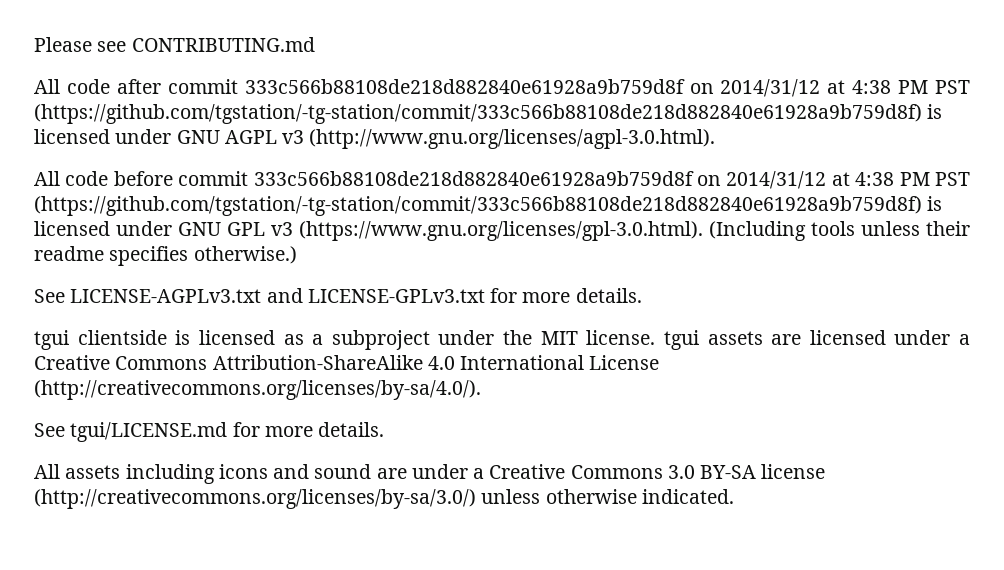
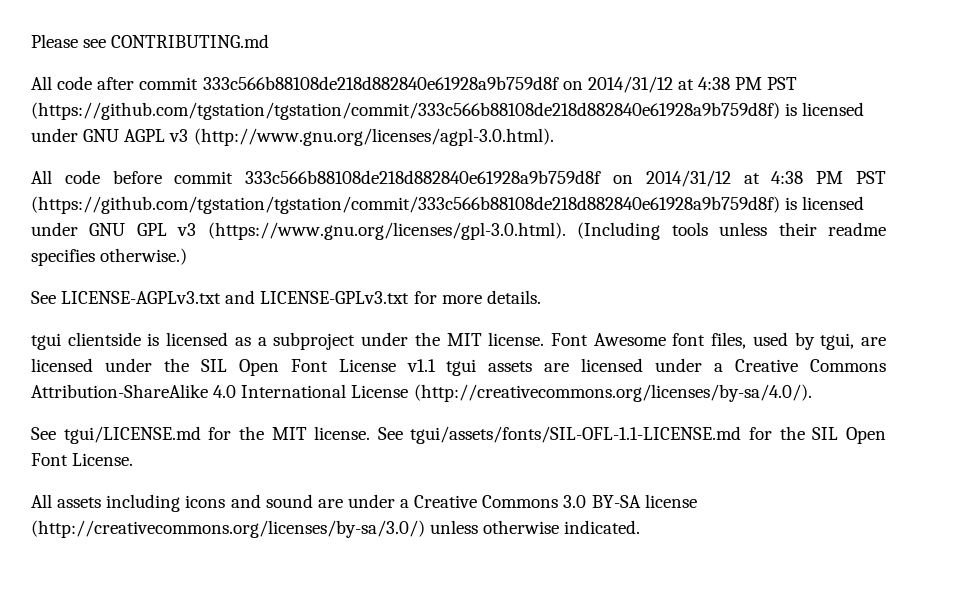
- All code after commit 333c566b88108de218d882840e61928a9b759d8f on 2014/31/12 at 4:38 PM PST (https://github.com/tgstation/-tg-station/commit/333c566b88108de218d882840e61928a9b759d8f) is licensed under GNU AGPL v3 (http://www.gnu.org/licenses/agpl-3.0.html).
+ All code after commit 333c566b88108de218d882840e61928a9b759d8f on 2014/31/12 at 4:38 PM PST (https://github.com/tgstation/tgstation/commit/333c566b88108de218d882840e61928a9b759d8f) is licensed under GNU AGPL v3 (http://www.gnu.org/licenses/agpl-3.0.html).
- All code before commit 333c566b88108de218d882840e61928a9b759d8f on 2014/31/12 at 4:38 PM PST (https://github.com/tgstation/-tg-station/commit/333c566b88108de218d882840e61928a9b759d8f) is licensed under GNU GPL v3 (https://www.gnu.org/licenses/gpl-3.0.html). (Including tools unless their readme specifies otherwise.)
+ All code before commit 333c566b88108de218d882840e61928a9b759d8f on 2014/31/12 at 4:38 PM PST (https://github.com/tgstation/tgstation/commit/333c566b88108de218d882840e61928a9b759d8f) is licensed under GNU GPL v3 (https://www.gnu.org/licenses/gpl-3.0.html). (Including tools unless their readme specifies otherwise.)
- tgui clientside is licensed as a subproject under the MIT license. tgui assets are licensed under a Creative Commons Attribution-ShareAlike 4.0 International License (http://creativecommons.org/licenses/by-sa/4.0/).
+ tgui clientside is licensed as a subproject under the MIT license. Font Awesome font files, used by tgui, are licensed under the SIL Open Font License v1.1 tgui assets are licensed under a Creative Commons Attribution-ShareAlike 4.0 International License (http://creativecommons.org/licenses/by-sa/4.0/).
- See tgui/LICENSE.md for more details.
+ See tgui/LICENSE.md for the MIT license. See tgui/assets/fonts/SIL-OFL-1.1-LICENSE.md for the SIL Open Font License.

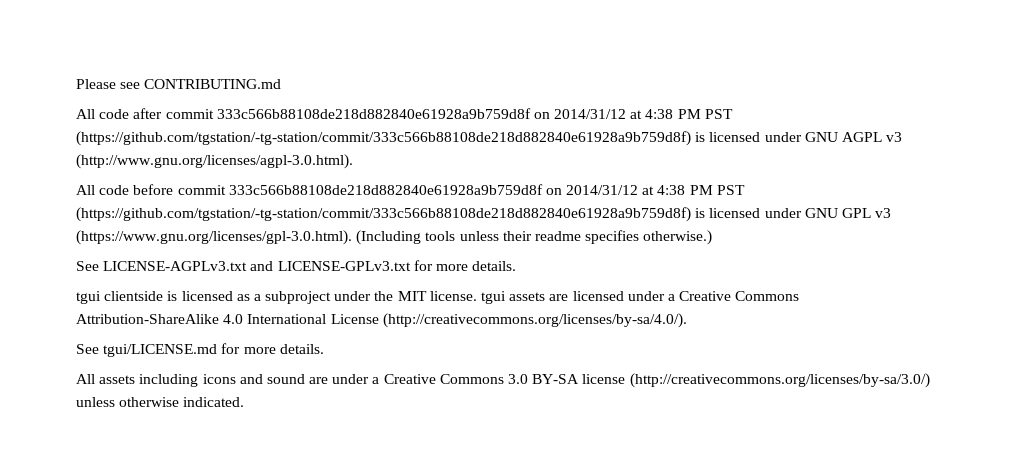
- All code after commit 333c566b88108de218d882840e61928a9b759d8f on 2014/31/12 at 4:38 PM PST (https://github.com/tgstation/tgstation/commit/333c566b88108de218d882840e61928a9b759d8f) is licensed under GNU AGPL v3 (http://www.gnu.org/licenses/agpl-3.0.html).
+ All code after commit 333c566b88108de218d882840e61928a9b759d8f on 2014/31/12 at 4:38 PM PST (https://github.com/tgstation/-tg-station/commit/333c566b88108de218d882840e61928a9b759d8f) is licensed under GNU AGPL v3 (http://www.gnu.org/licenses/agpl-3.0.html).
- All code before commit 333c566b88108de218d882840e61928a9b759d8f on 2014/31/12 at 4:38 PM PST (https://github.com/tgstation/tgstation/commit/333c566b88108de218d882840e61928a9b759d8f) is licensed under GNU GPL v3 (https://www.gnu.org/licenses/gpl-3.0.html). (Including tools unless their readme specifies otherwise.)
+ All code before commit 333c566b88108de218d882840e61928a9b759d8f on 2014/31/12 at 4:38 PM PST (https://github.com/tgstation/-tg-station/commit/333c566b88108de218d882840e61928a9b759d8f) is licensed under GNU GPL v3 (https://www.gnu.org/licenses/gpl-3.0.html). (Including tools unless their readme specifies otherwise.)
- tgui clientside is licensed as a subproject under the MIT license. Font Awesome font files, used by tgui, are licensed under the SIL Open Font License v1.1 tgui assets are licensed under a Creative Commons Attribution-ShareAlike 4.0 International License (http://creativecommons.org/licenses/by-sa/4.0/).
+ tgui clientside is licensed as a subproject under the MIT license. tgui assets are licensed under a Creative Commons Attribution-ShareAlike 4.0 International License (http://creativecommons.org/licenses/by-sa/4.0/).
- See tgui/LICENSE.md for the MIT license. See tgui/assets/fonts/SIL-OFL-1.1-LICENSE.md for the SIL Open Font License.
+ See tgui/LICENSE.md for more details.

